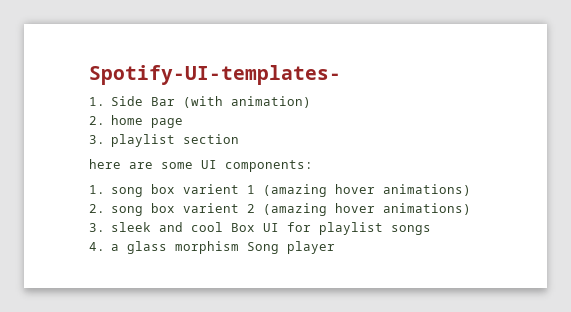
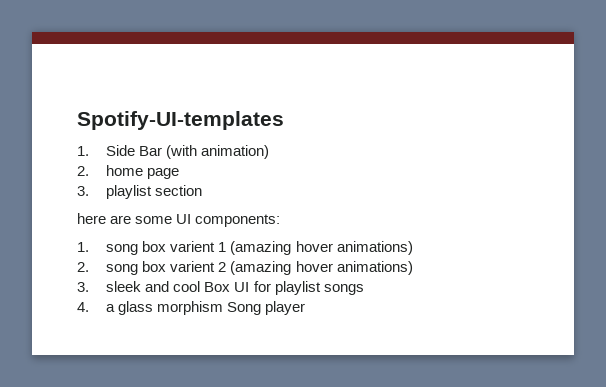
- Spotify-UI-templates-
+ Spotify-UI-templates

